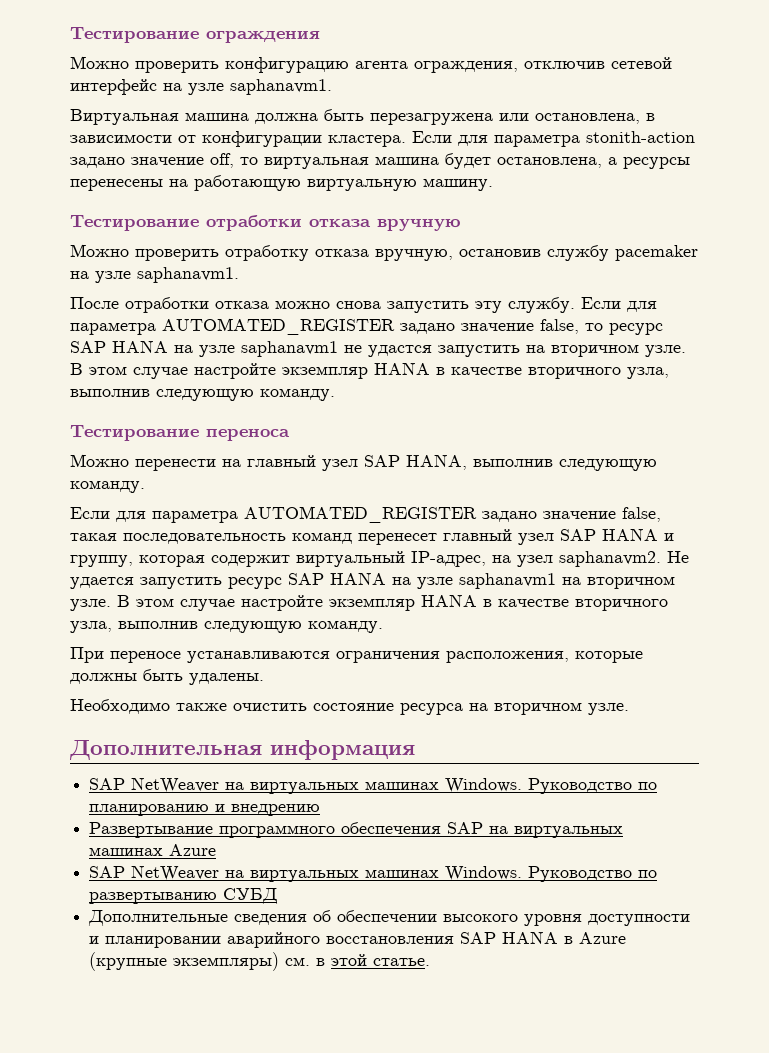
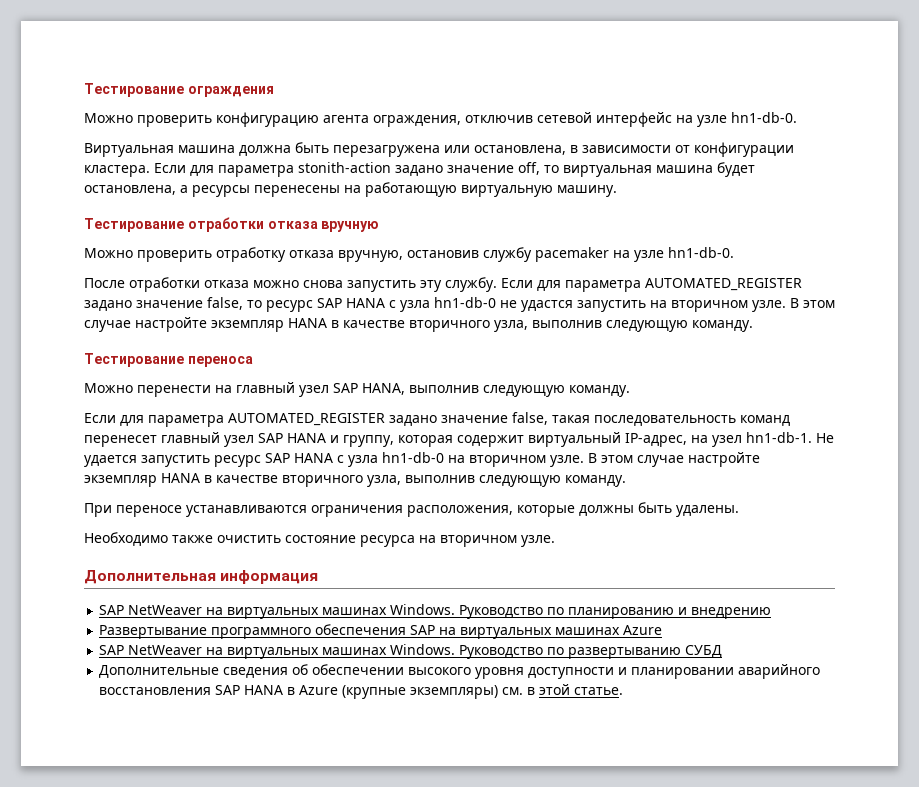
- Можно проверить конфигурацию агента ограждения, отключив сетевой интерфейс на узле saphanavm1.
+ Можно проверить конфигурацию агента ограждения, отключив сетевой интерфейс на узле hn1-db-0.
- Можно проверить отработку отказа вручную, остановив службу pacemaker на узле saphanavm1.
+ Можно проверить отработку отказа вручную, остановив службу pacemaker на узле hn1-db-0.
- Если для параметра AUTOMATED_REGISTER задано значение false, то ресурс SAP HANA на узле saphanavm1 не удастся запустить на вторичном узле.
+ Если для параметра AUTOMATED_REGISTER задано значение false, то ресурс SAP HANA с узла hn1-db-0 не удастся запустить на вторичном узле.
- Если для параметра AUTOMATED_REGISTER задано значение false, такая последовательность команд перенесет главный узел SAP HANA и группу, которая содержит виртуальный IP-адрес, на узел saphanavm2.
+ Если для параметра AUTOMATED_REGISTER задано значение false, такая последовательность команд перенесет главный узел SAP HANA и группу, которая содержит виртуальный IP-адрес, на узел hn1-db-1.
- Не удается запустить ресурс SAP HANA на узле saphanavm1 на вторичном узле.
+ Не удается запустить ресурс SAP HANA с узла hn1-db-0 на вторичном узле.

